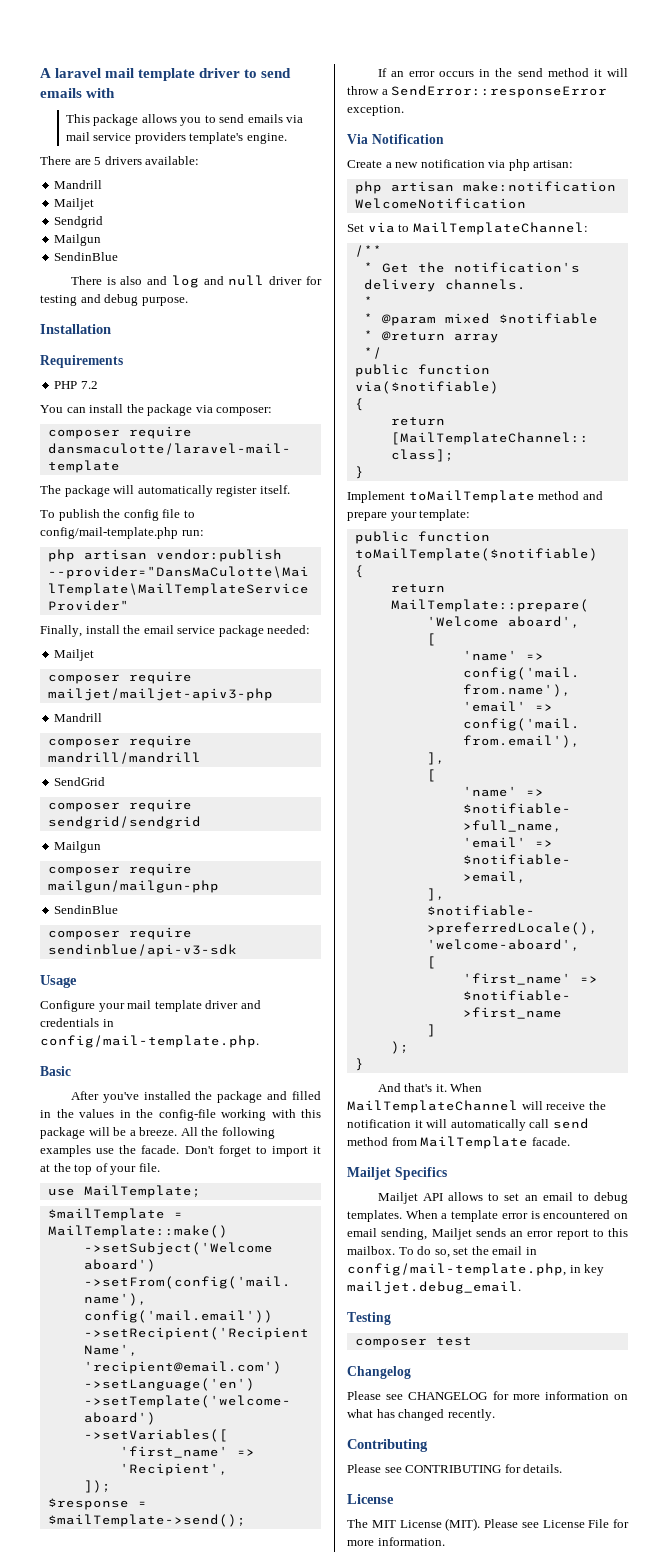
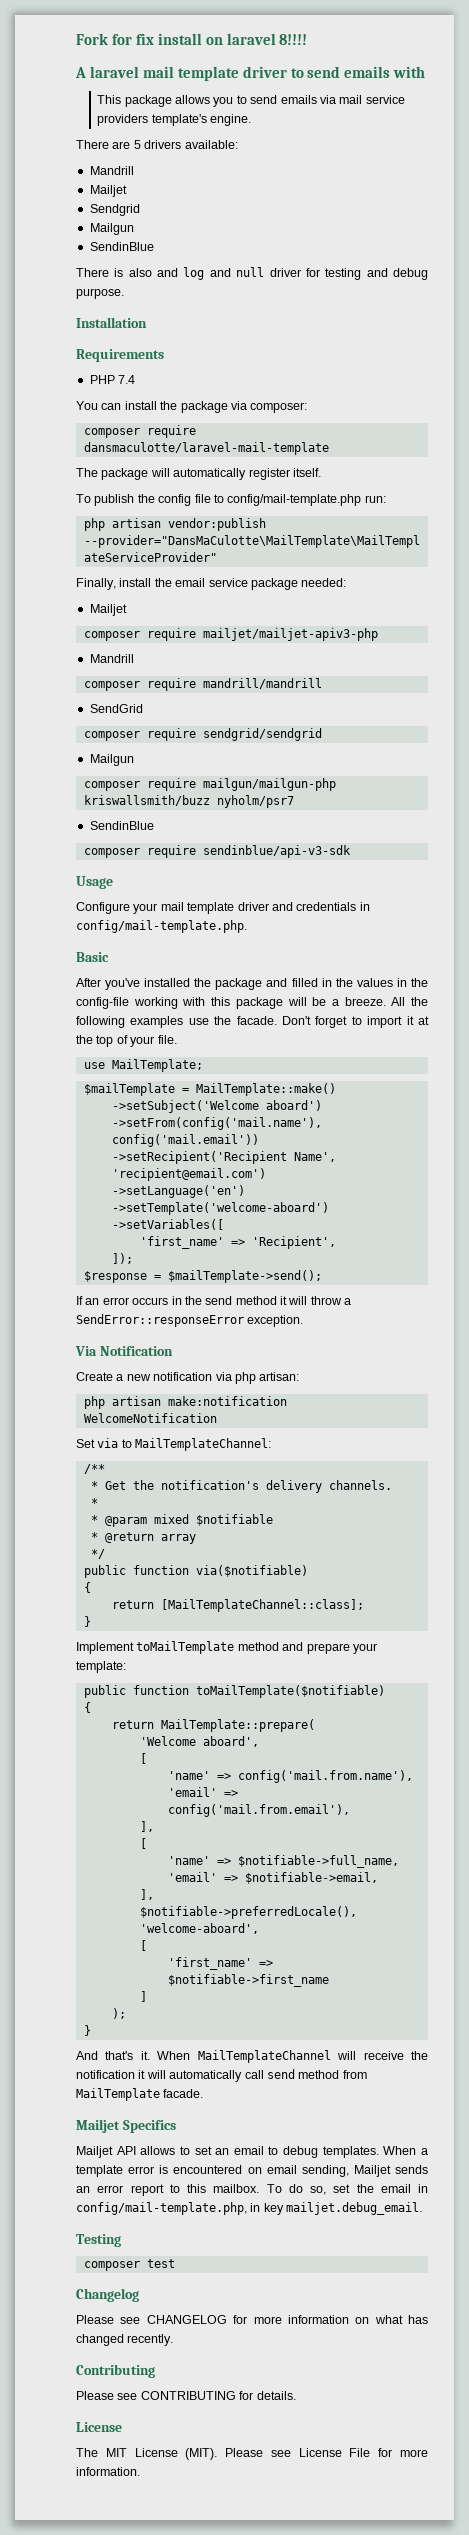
+ Fork for fix install on laravel 8!!!!
- PHP 7.2
+ PHP 7.4
- composer require mailgun/mailgun-php
+ composer require mailgun/mailgun-php kriswallsmith/buzz nyholm/psr7

